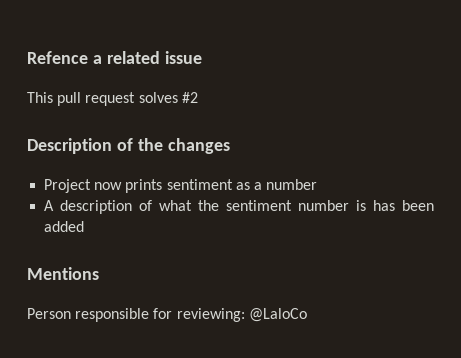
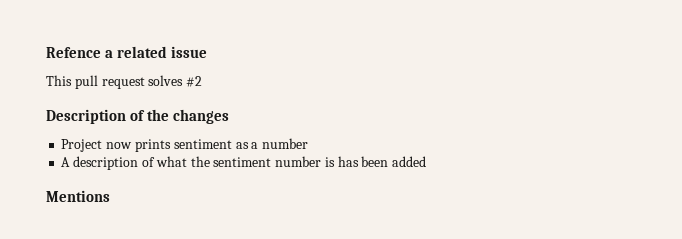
- Person responsible for reviewing: @LaloCo

